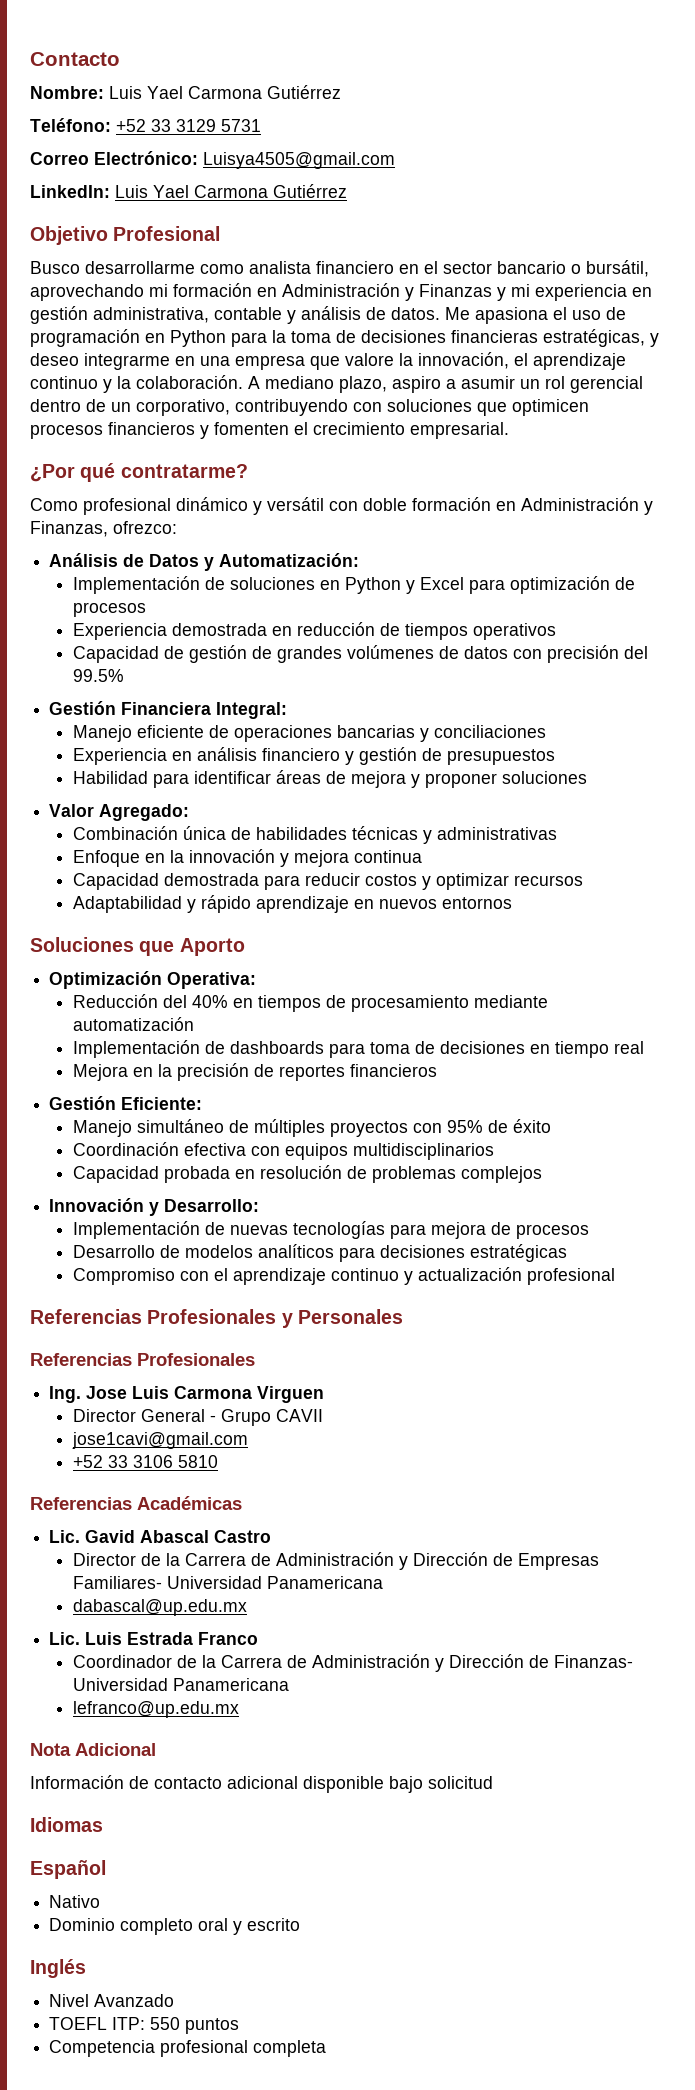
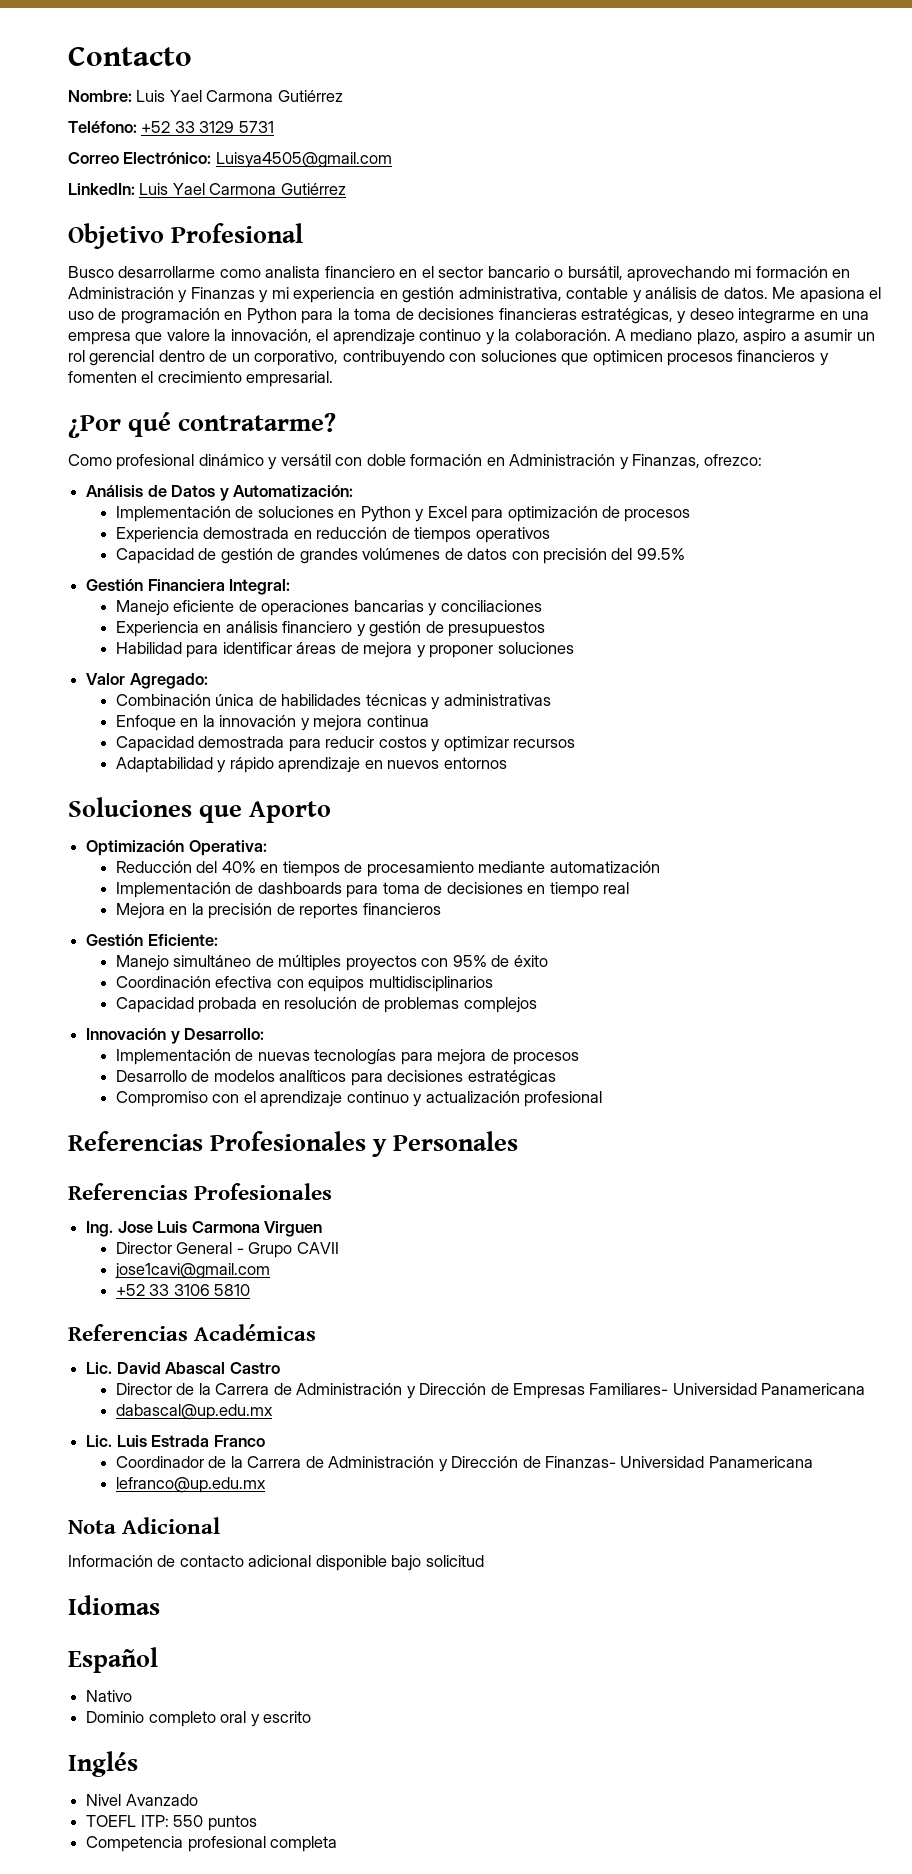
- Lic. Gavid Abascal Castro
+ Lic. David Abascal Castro

